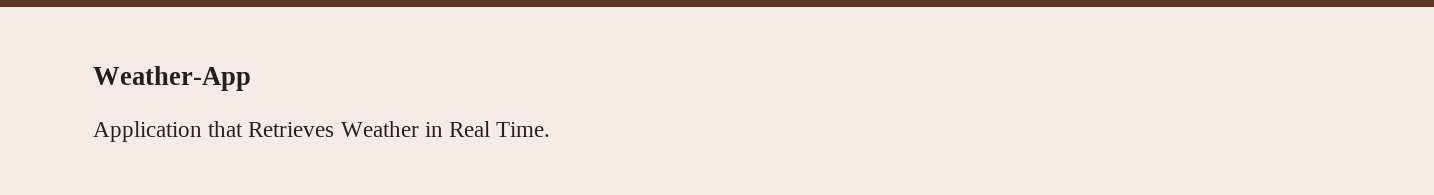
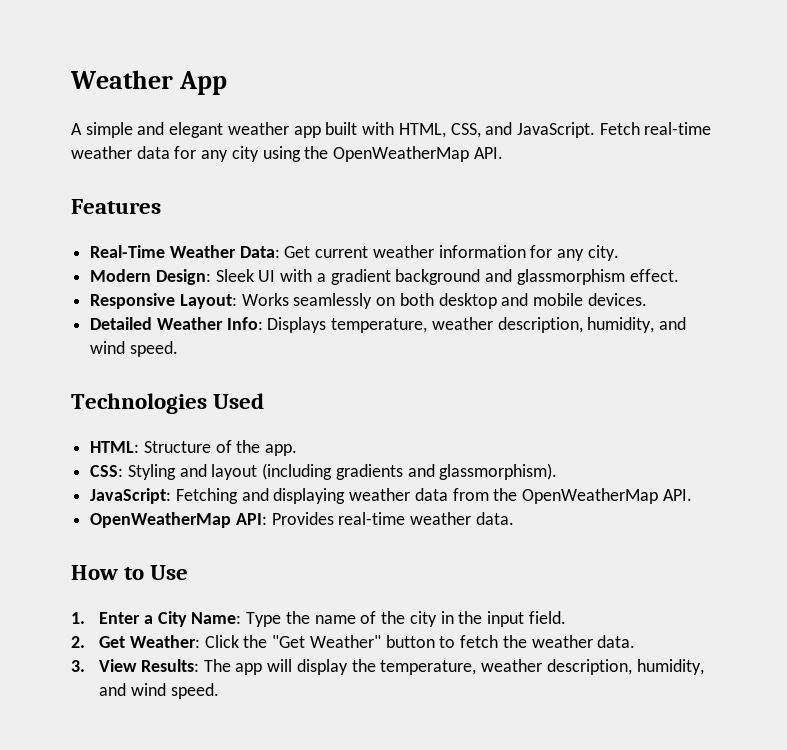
- Weather-App
- Application that Retrieves Weather in Real Time.
+ Weather App
+ A simple and elegant weather app built with HTML, CSS, and JavaScript. Fetch real-time weather data for any city using the OpenWeatherMap API.
+ Features
+ Real-Time Weather Data: Get current weather information for any city.
+ Modern Design: Sleek UI with a gradient background and glassmorphism effect.
+ Responsive Layout: Works seamlessly on both desktop and mobile devices.
+ Detailed Weather Info: Displays temperature, weather description, humidity, and wind speed.
+ Technologies Used
+ HTML: Structure of the app.
+ CSS: Styling and layout (including gradients and glassmorphism).
+ JavaScript: Fetching and displaying weather data from the OpenWeatherMap API.
+ OpenWeatherMap API: Provides real-time weather data.
+ How to Use
+ 1. Enter a City Name: Type the name of the city in the input field.
+ 2. Get Weather: Click the "Get Weather" button to fetch the weather data.
+ 3. View Results: The app will display the temperature, weather description, humidity, and wind speed.

